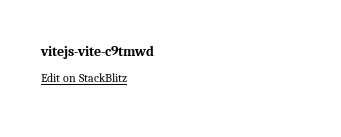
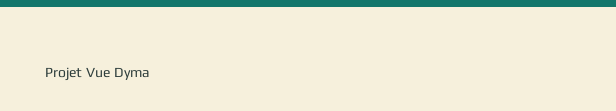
- vitejs-vite-c9tmwd
- Edit on StackBlitz
+ Projet Vue Dyma

